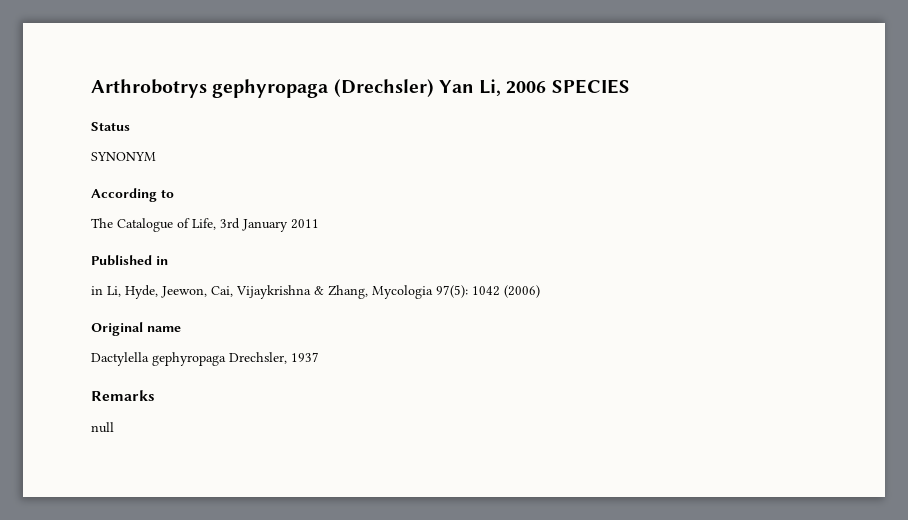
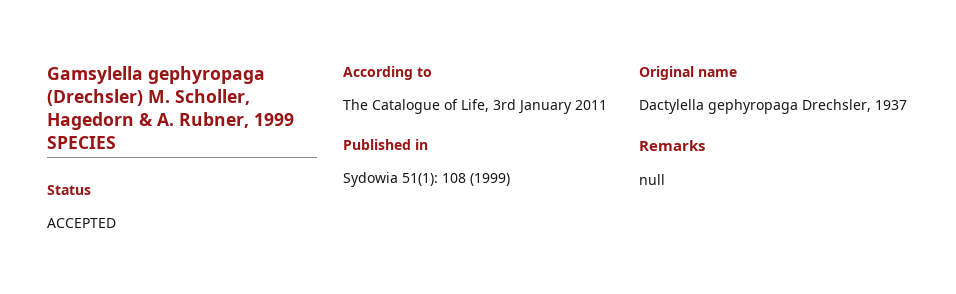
- Arthrobotrys gephyropaga (Drechsler) Yan Li, 2006 SPECIES
+ Gamsylella gephyropaga (Drechsler) M. Scholler, Hagedorn & A. Rubner, 1999 SPECIES
- SYNONYM
+ ACCEPTED
- in Li, Hyde, Jeewon, Cai, Vijaykrishna & Zhang, Mycologia 97(5): 1042 (2006)
+ Sydowia 51(1): 108 (1999)

